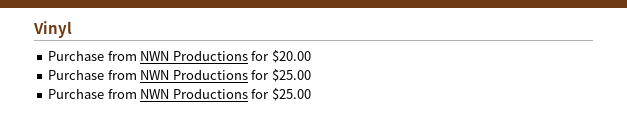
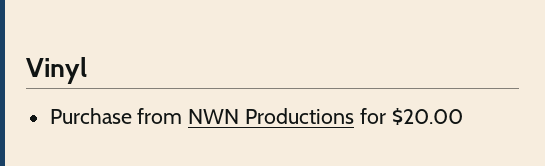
  Purchase from NWN Productions for $20.00
- Purchase from NWN Productions for $25.00
- Purchase from NWN Productions for $25.00

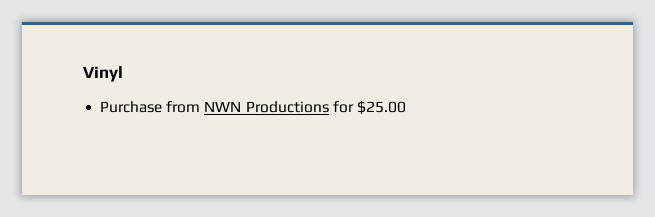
- Purchase from NWN Productions for $20.00
+ Purchase from NWN Productions for $25.00

